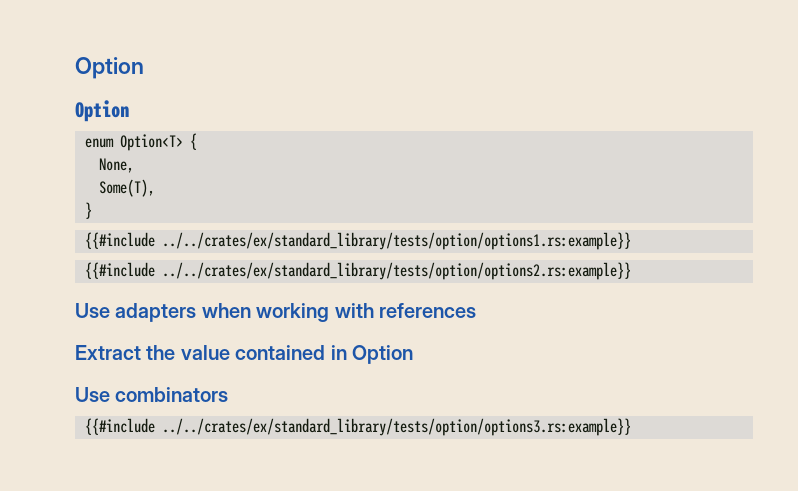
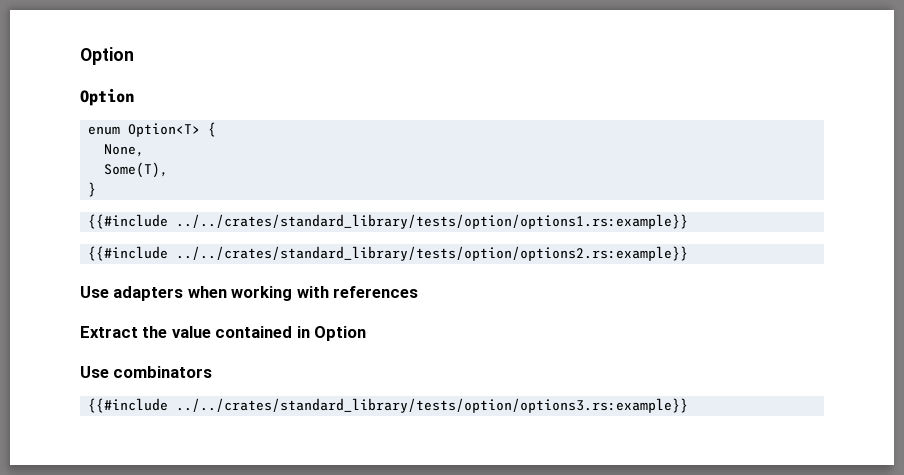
- {{#include ../../crates/ex/standard_library/tests/option/options1.rs:example}}
- {{#include ../../crates/ex/standard_library/tests/option/options2.rs:example}}
+ {{#include ../../crates/standard_library/tests/option/options1.rs:example}}
+ {{#include ../../crates/standard_library/tests/option/options2.rs:example}}
- {{#include ../../crates/ex/standard_library/tests/option/options3.rs:example}}
+ {{#include ../../crates/standard_library/tests/option/options3.rs:example}}

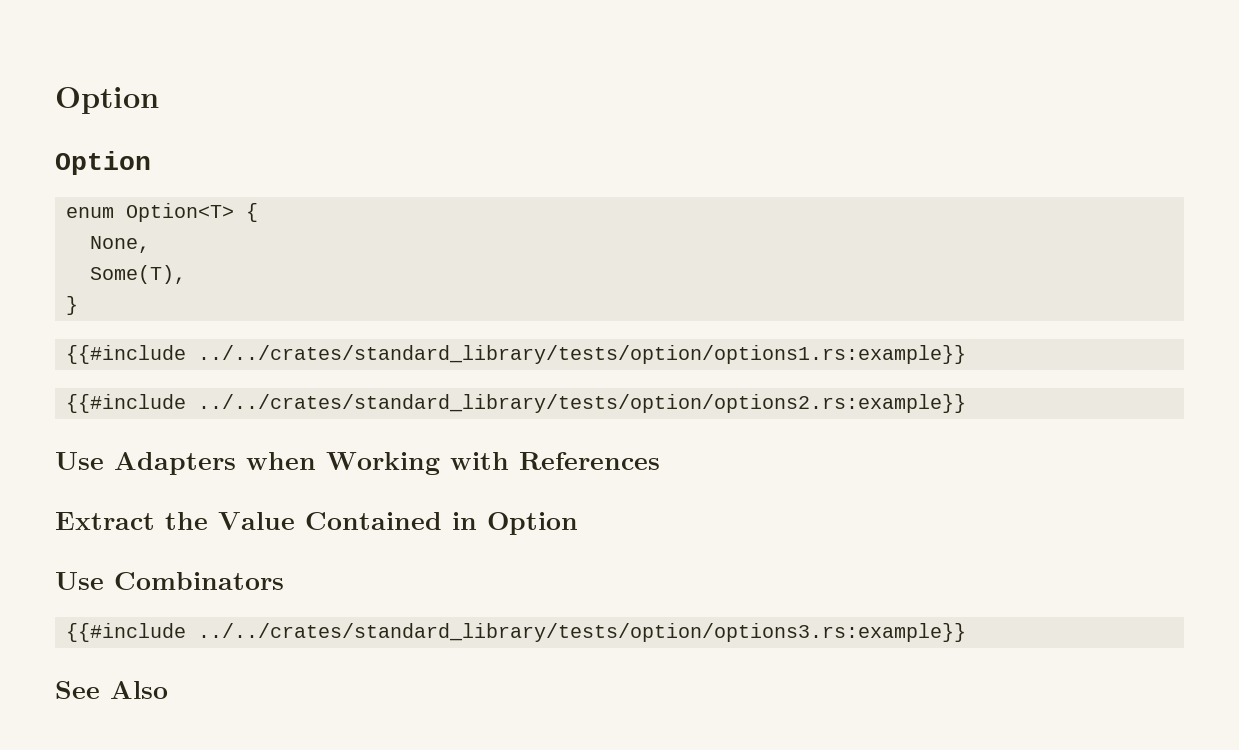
- Use adapters when working with references
+ Use Adapters when Working with References
- Extract the value contained in Option
+ Extract the Value Contained in Option
- Use combinators
+ Use Combinators
+ See Also

